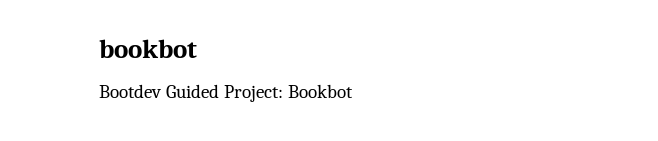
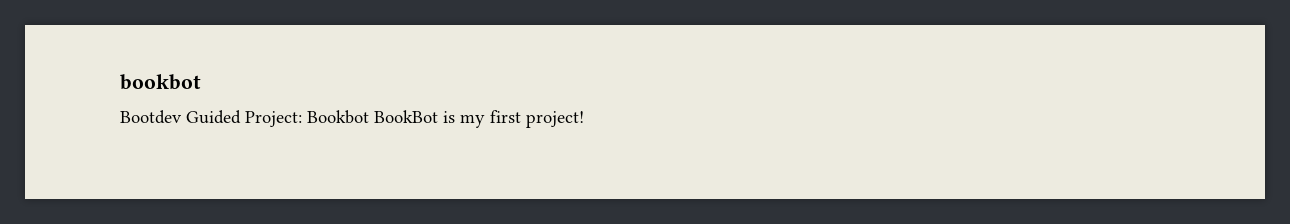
- Bootdev Guided Project: Bookbot
+ Bootdev Guided Project: Bookbot BookBot is my first project!

